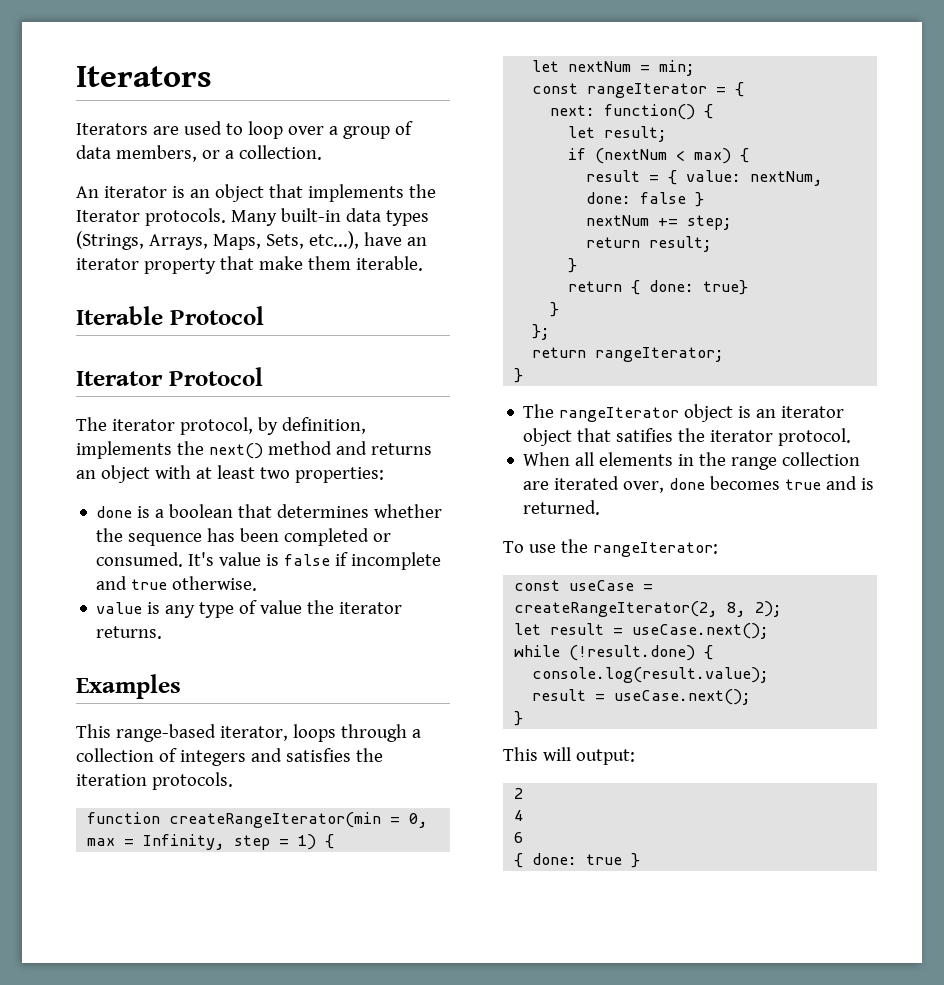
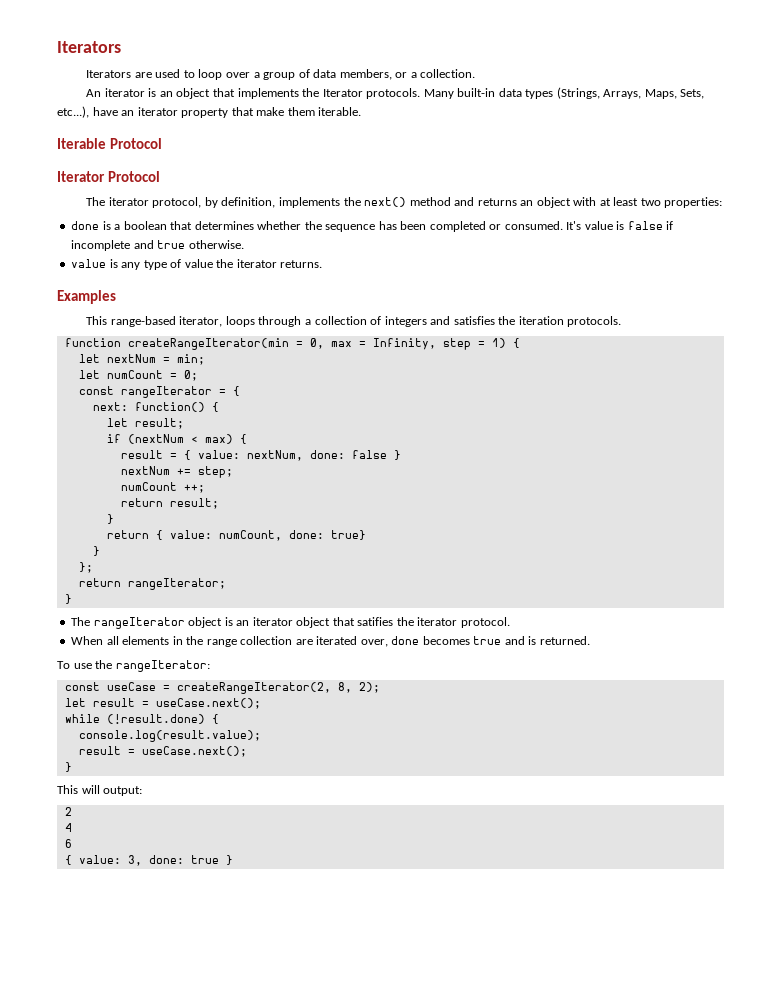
+ let numCount = 0;
+ numCount ++;
- return { done: true}
+ return { value: numCount, done: true}
- { done: true }
+ { value: 3, done: true }

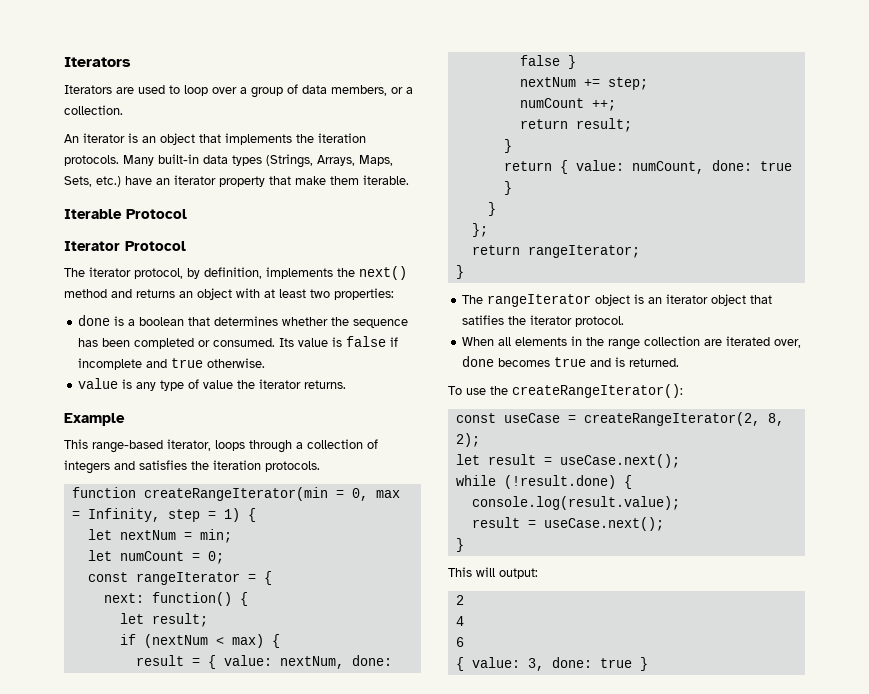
- An iterator is an object that implements the Iterator protocols.
+ An iterator is an object that implements the iteration protocols.
- Many built-in data types (Strings, Arrays, Maps, Sets, etc...), have an iterator property that make them iterable.
+ Many built-in data types (Strings, Arrays, Maps, Sets, etc.) have an iterator property that make them iterable.
- It's value is false if incomplete and true otherwise.
+ Its value is false if incomplete and true otherwise.
- Examples
+ Example
- return { value: numCount, done: true}
+ return { value: numCount, done: true }
- To use the rangeIterator:
+ To use the createRangeIterator():

